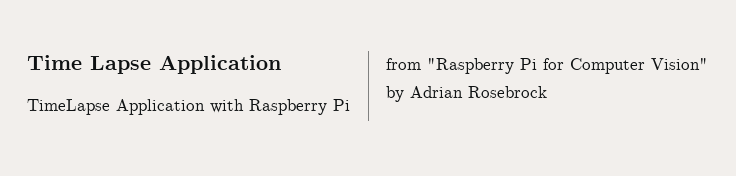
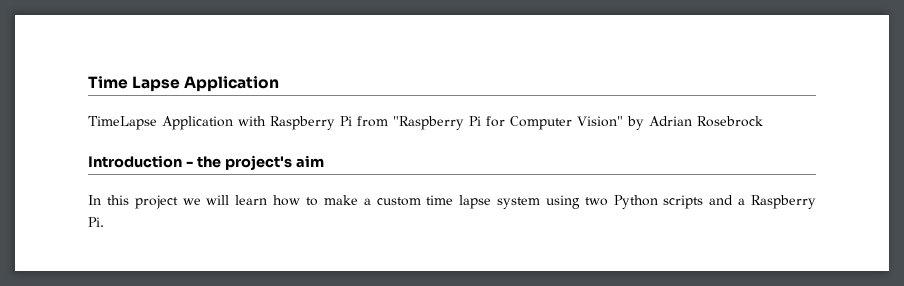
+ Introduction - the project's aim
+ In this project we will learn how to make a custom time lapse system using two Python scripts and a Raspberry Pi.

